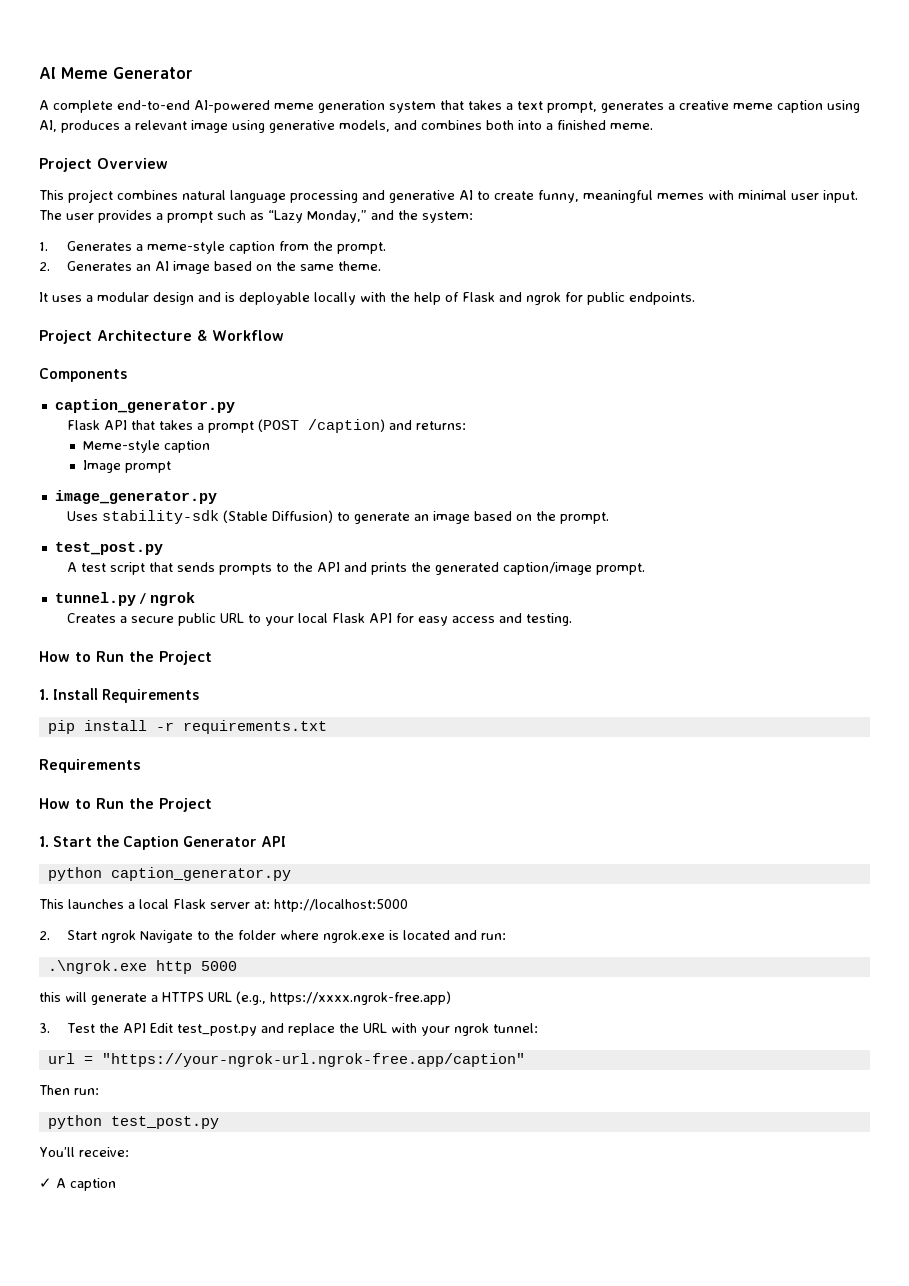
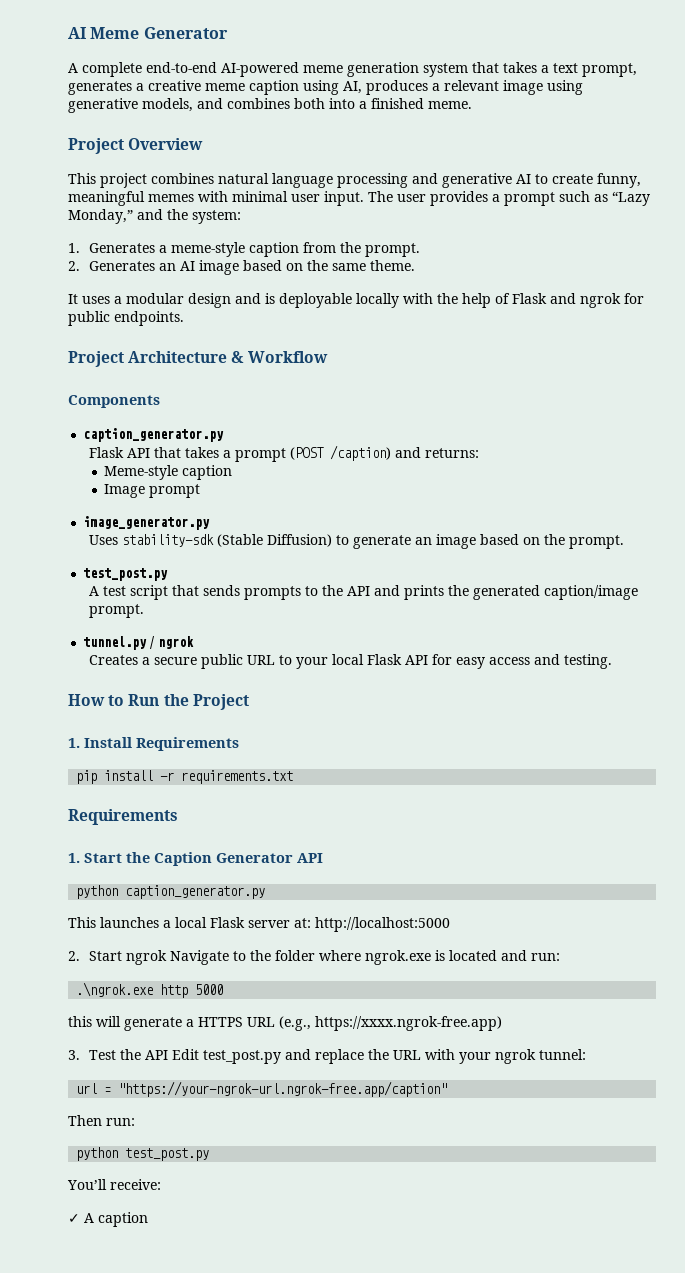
  pip install -r requirements.txt
  Requirements
- How to Run the Project

